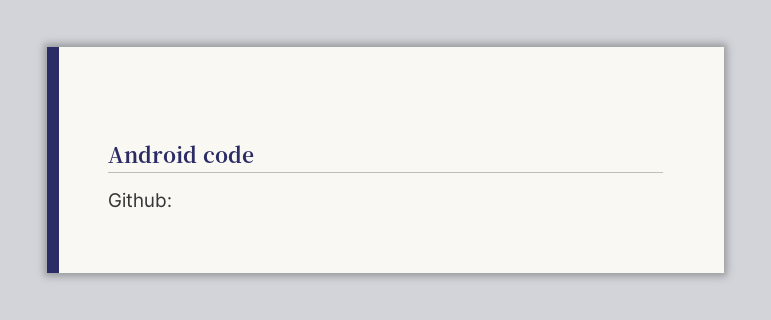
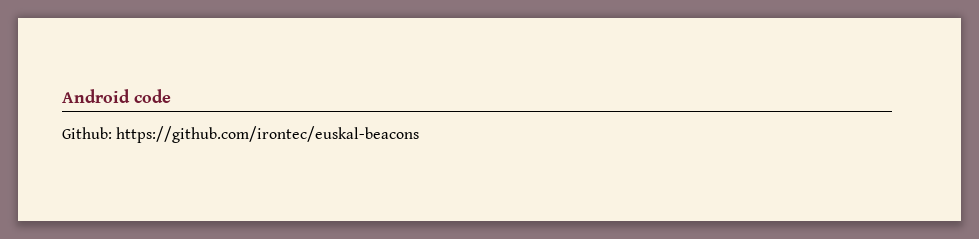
- Github:
+ Github: https://github.com/irontec/euskal-beacons

